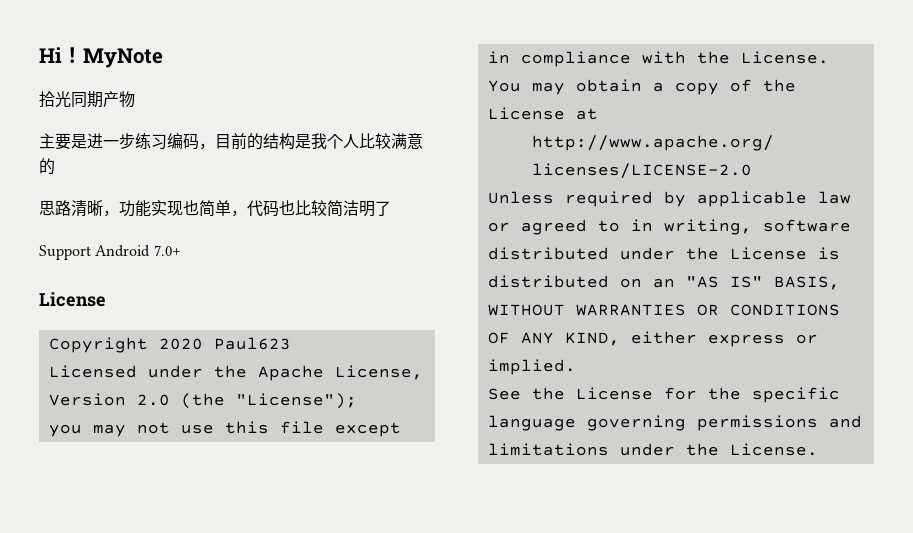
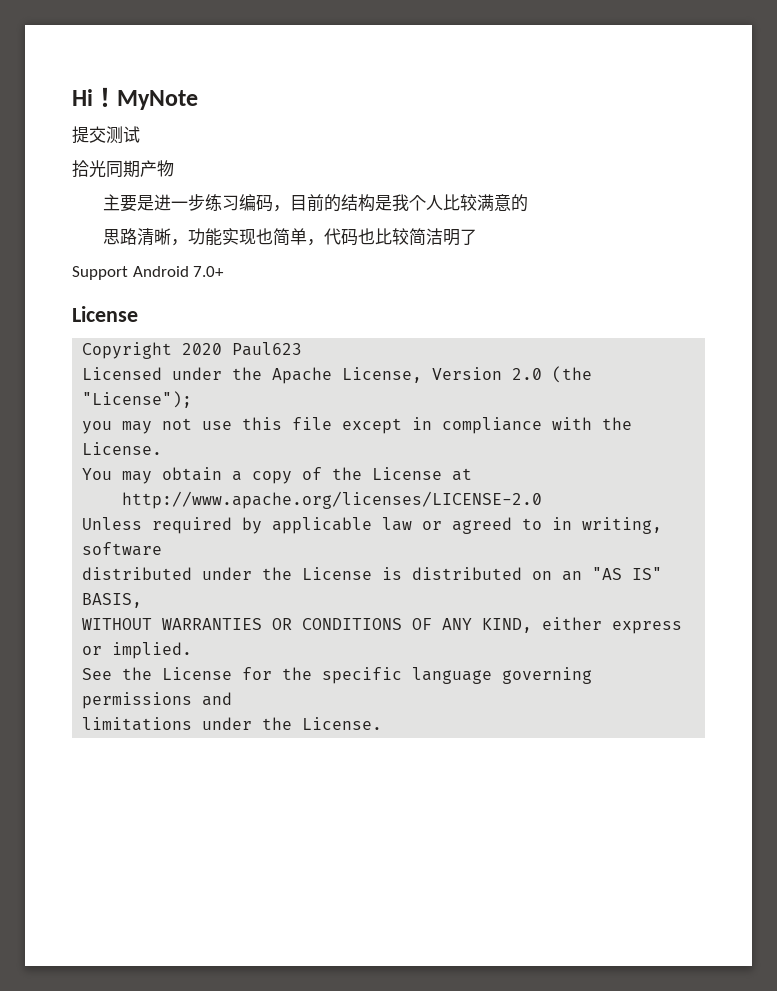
+ 提交测试

